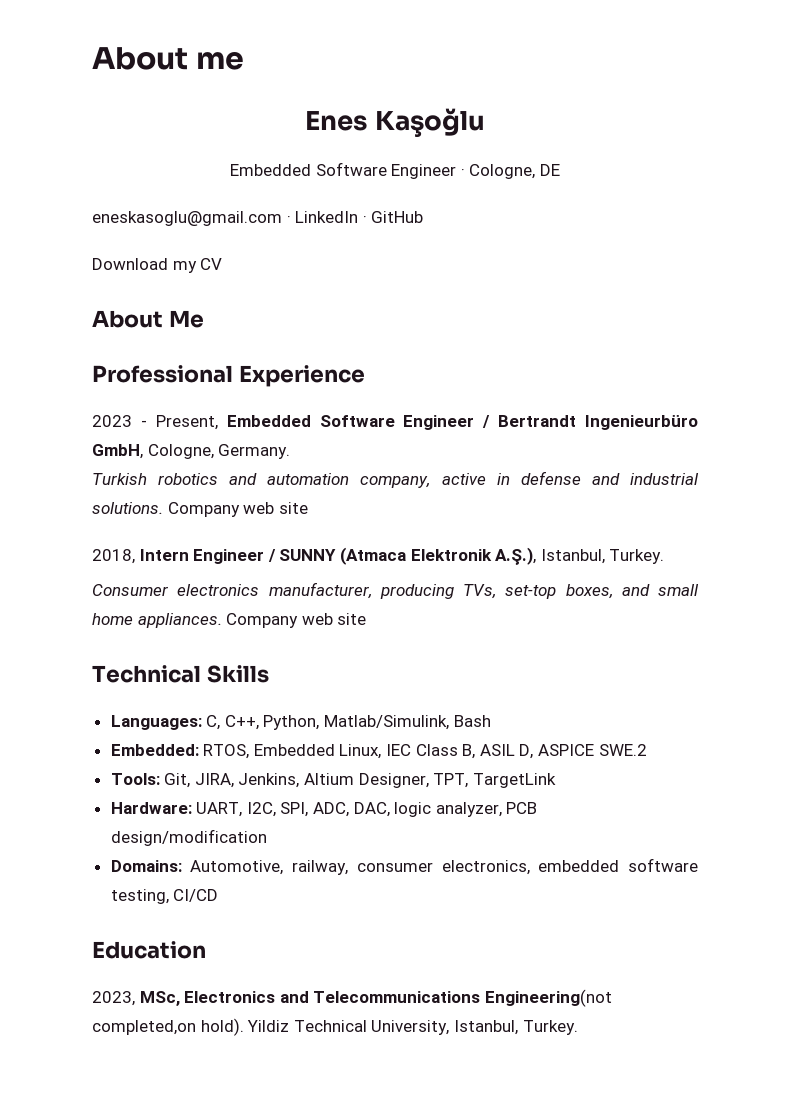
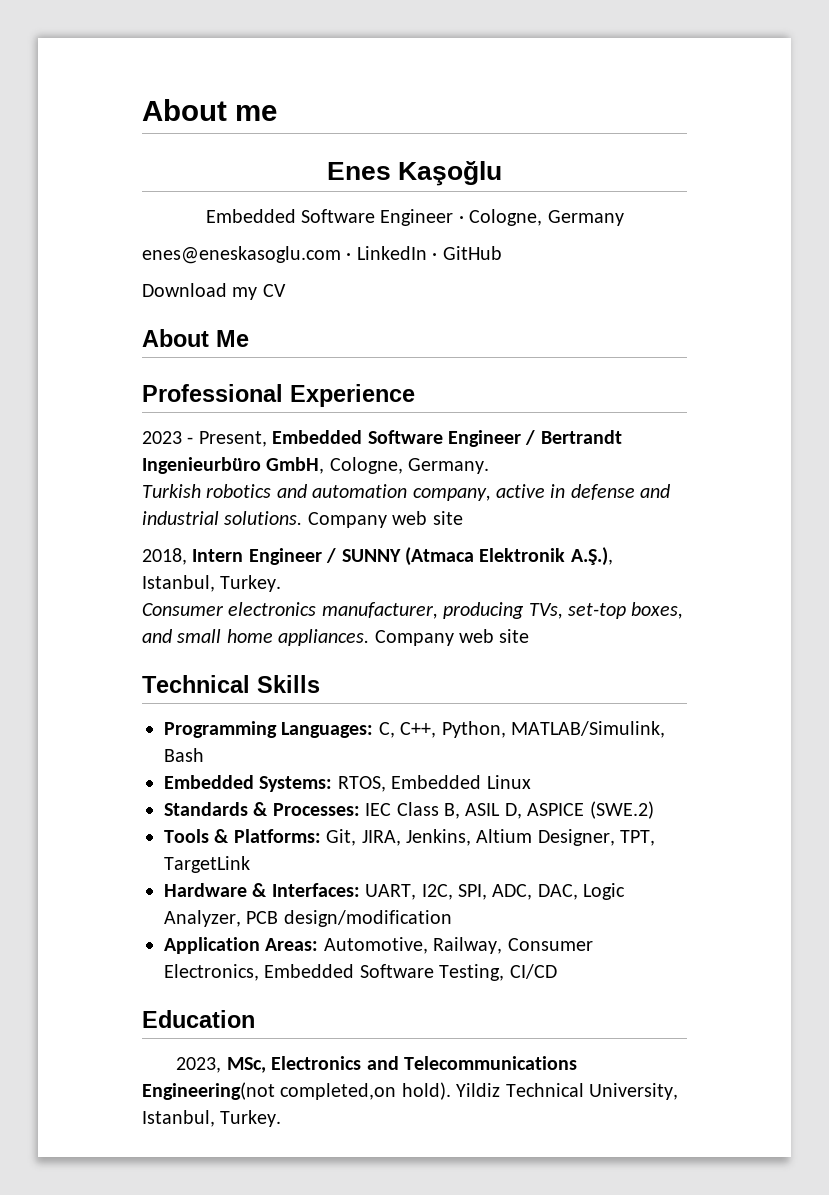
- Embedded Software Engineer · Cologne, DE
- eneskasoglu@gmail.com · LinkedIn · GitHub
+ Embedded Software Engineer · Cologne, Germany
+ enes@eneskasoglu.com · LinkedIn · GitHub
- Languages: C, C++, Python, Matlab/Simulink, Bash
+ Programming Languages: C, C++, Python, MATLAB/Simulink, Bash
- Embedded: RTOS, Embedded Linux, IEC Class B, ASIL D, ASPICE SWE.2
- Tools: Git, JIRA, Jenkins, Altium Designer, TPT, TargetLink
+ Embedded Systems: RTOS, Embedded Linux
+ Standards & Processes: IEC Class B, ASIL D, ASPICE (SWE.2)
+ Tools & Platforms: Git, JIRA, Jenkins, Altium Designer, TPT, TargetLink
- Hardware: UART, I2C, SPI, ADC, DAC, logic analyzer, PCB design/modification
+ Hardware & Interfaces: UART, I2C, SPI, ADC, DAC, Logic Analyzer, PCB design/modification
- Domains: Automotive, railway, consumer electronics, embedded software testing, CI/CD
+ Application Areas: Automotive, Railway, Consumer Electronics, Embedded Software Testing, CI/CD

